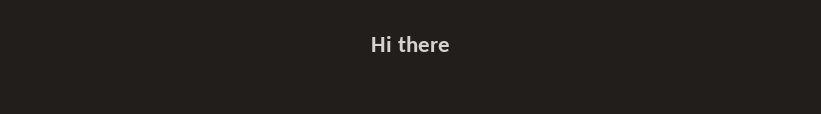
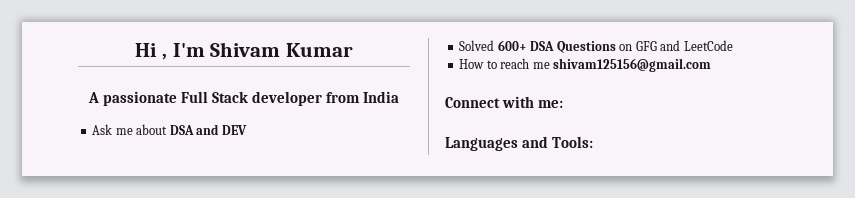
- Hi there
+ Hi , I'm Shivam Kumar
+ A passionate Full Stack developer from India
+ Ask me about DSA and DEV
+ Solved 600+ DSA Questions on GFG and LeetCode
+ How to reach me shivam125156@gmail.com
+ Connect with me:
+ Languages and Tools:

